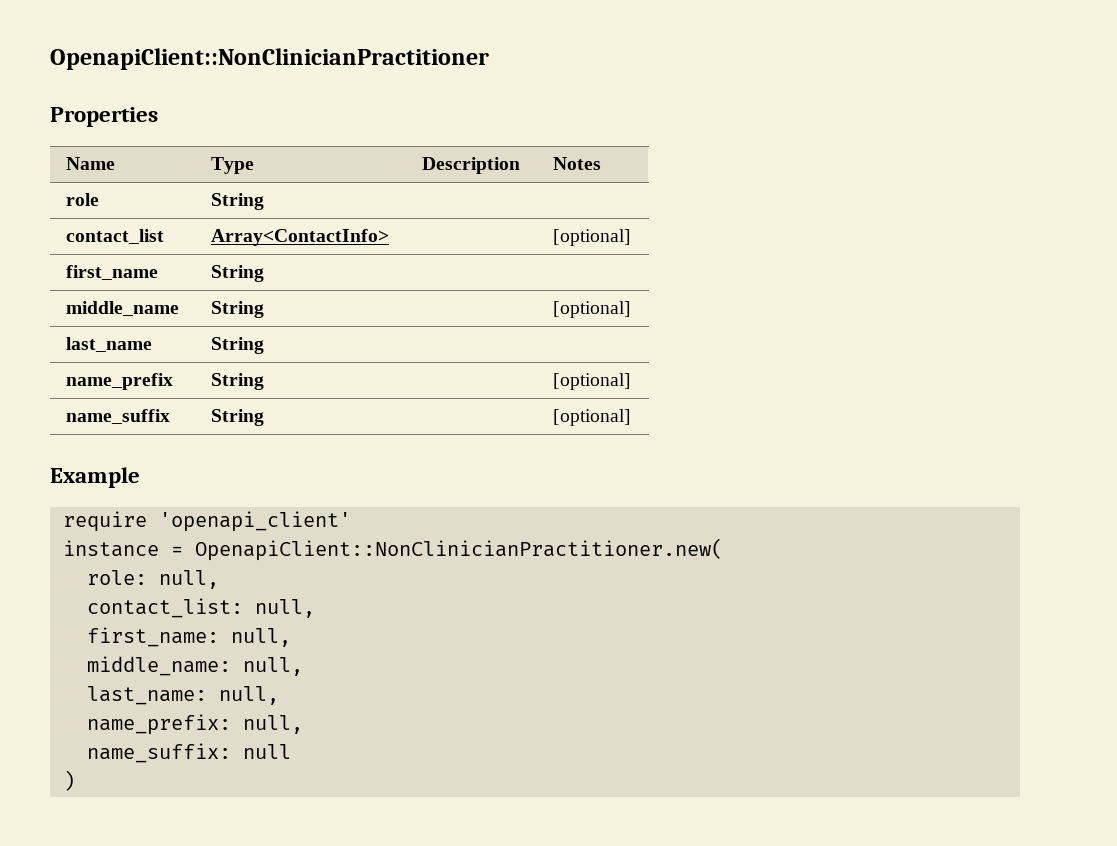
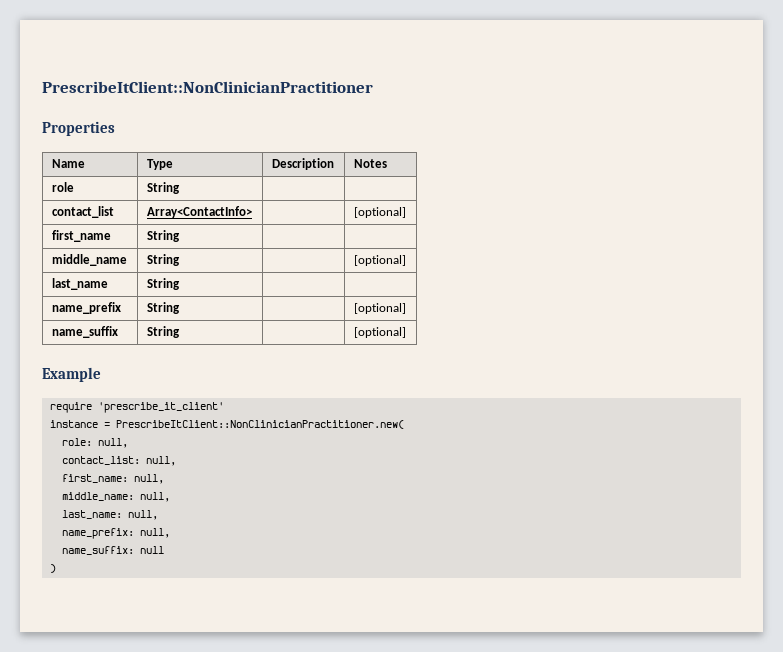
- OpenapiClient::NonClinicianPractitioner
+ PrescribeItClient::NonClinicianPractitioner
- require 'openapi_client'
+ require 'prescribe_it_client'
- instance = OpenapiClient::NonClinicianPractitioner.new(
+ instance = PrescribeItClient::NonClinicianPractitioner.new(

